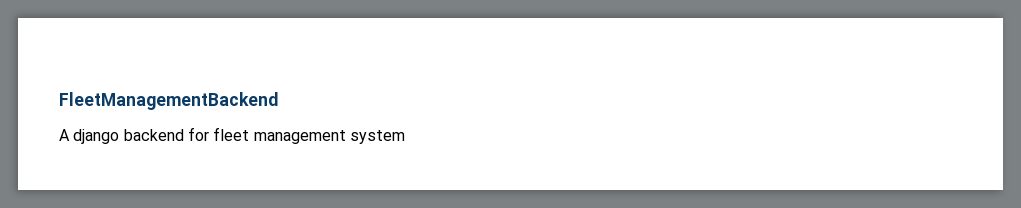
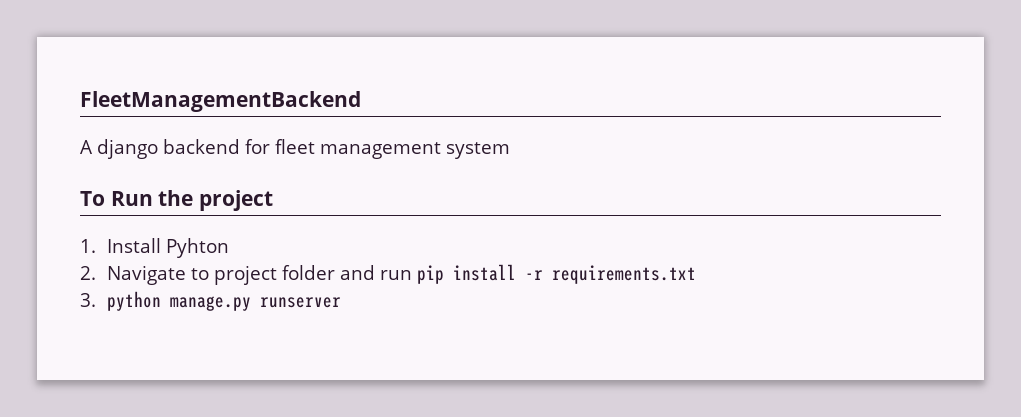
+ To Run the project
+ 1. Install Pyhton
+ 2. Navigate to project folder and run pip install -r requirements.txt
+ 3. python manage.py runserver

